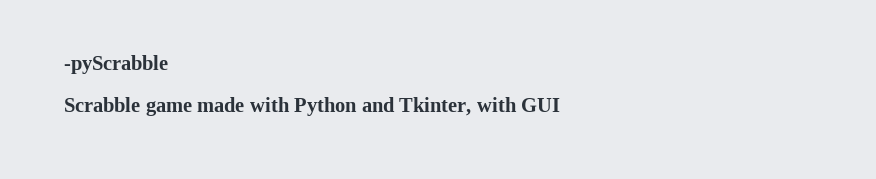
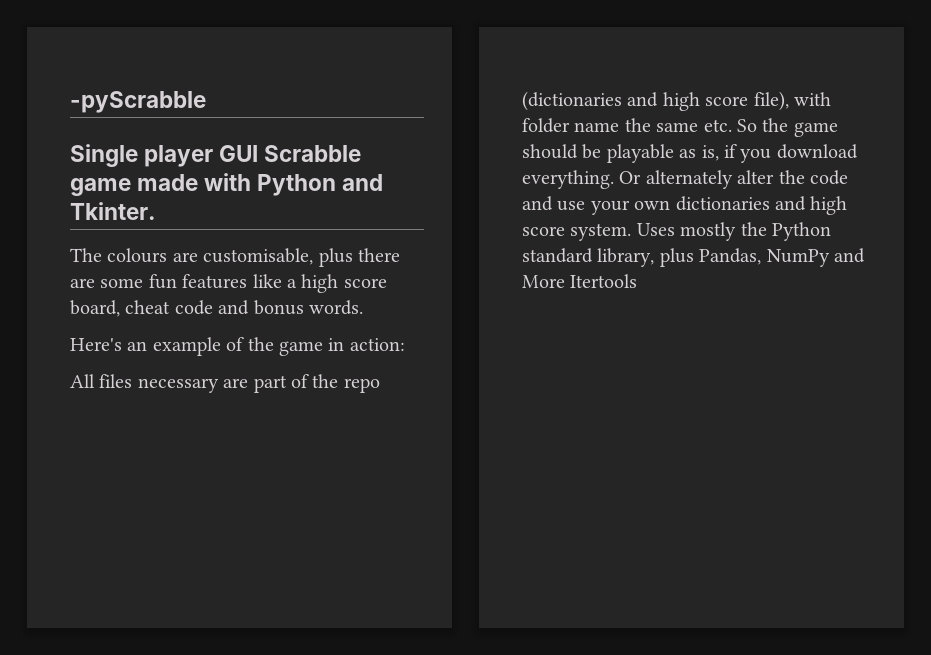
- Scrabble game made with Python and Tkinter, with GUI
+ Single player GUI Scrabble game made with Python and Tkinter.
+ The colours are customisable, plus there are some fun features like a high score board, cheat code and bonus words.
+ Here's an example of the game in action:
+ All files necessary are part of the repo (dictionaries and high score file), with folder name the same etc. So the game should be playable as is, if you download everything. Or alternately alter the code and use your own dictionaries and high score system. Uses mostly the Python standard library, plus Pandas, NumPy and More Itertools

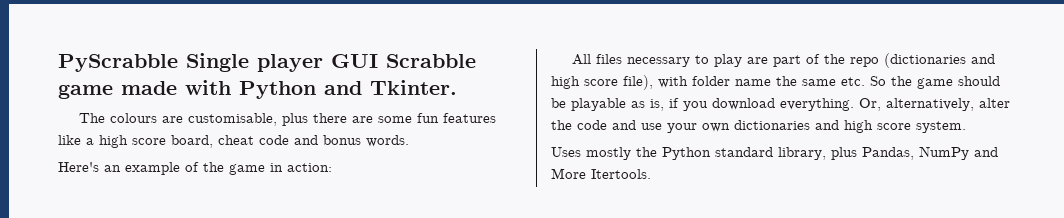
- -pyScrabble
- Single player GUI Scrabble game made with Python and Tkinter.
+ PyScrabble Single player GUI Scrabble game made with Python and Tkinter.
- All files necessary are part of the repo (dictionaries and high score file), with folder name the same etc. So the game should be playable as is, if you download everything.
+ All files necessary to play are part of the repo (dictionaries and high score file), with folder name the same etc. So the game should be playable as is, if you download everything.
- Or alternately alter the code and use your own dictionaries and high score system. Uses mostly the Python standard library, plus Pandas, NumPy and More Itertools
+ Or, alternatively, alter the code and use your own dictionaries and high score system.
+ Uses mostly the Python standard library, plus Pandas, NumPy and More Itertools.

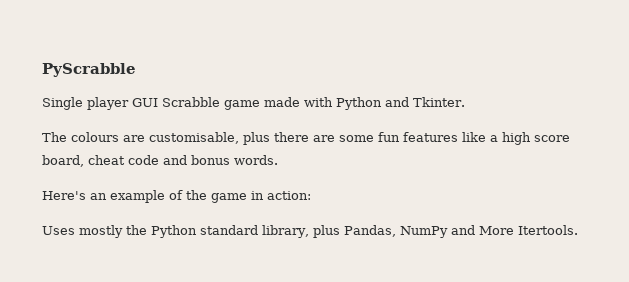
- PyScrabble Single player GUI Scrabble game made with Python and Tkinter.
+ PyScrabble
+ Single player GUI Scrabble game made with Python and Tkinter.
- All files necessary to play are part of the repo (dictionaries and high score file), with folder name the same etc. So the game should be playable as is, if you download everything. Or, alternatively, alter the code and use your own dictionaries and high score system.

